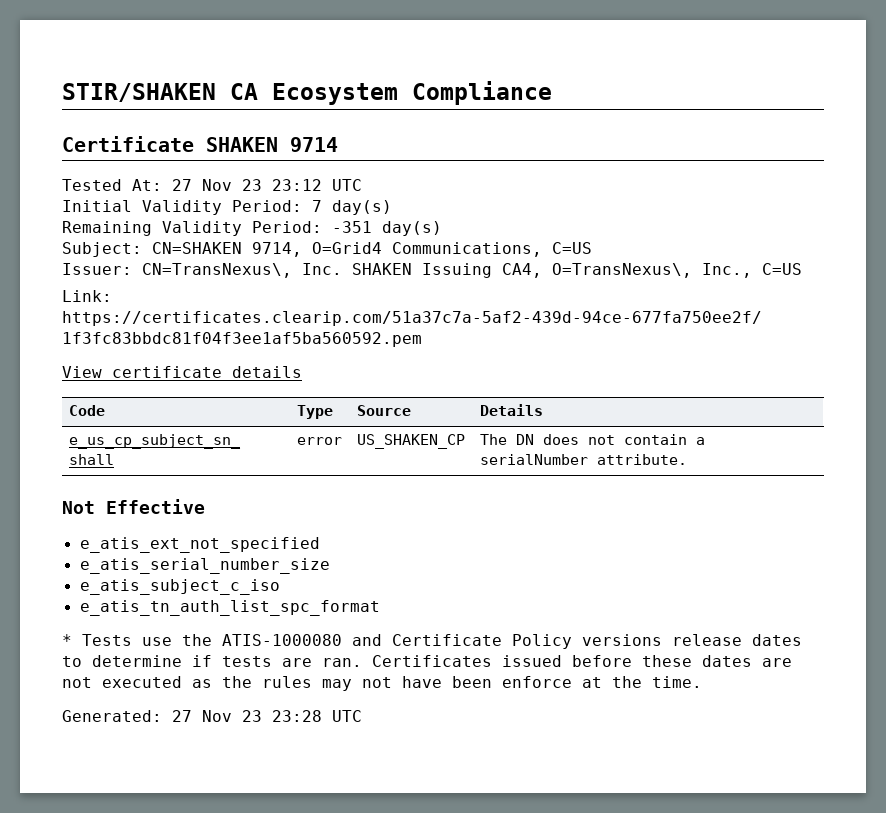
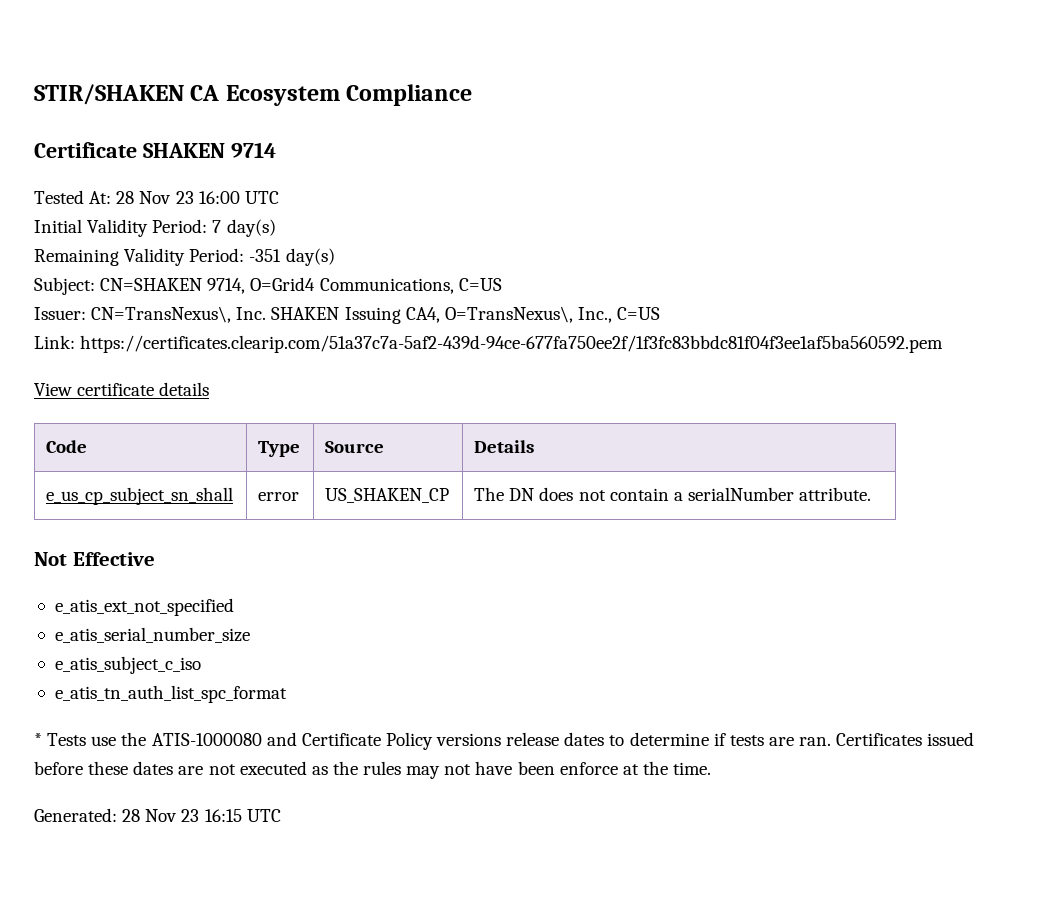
- Tested At: 27 Nov 23 23:12 UTC
+ Tested At: 28 Nov 23 16:00 UTC
- Generated: 27 Nov 23 23:28 UTC
+ Generated: 28 Nov 23 16:15 UTC

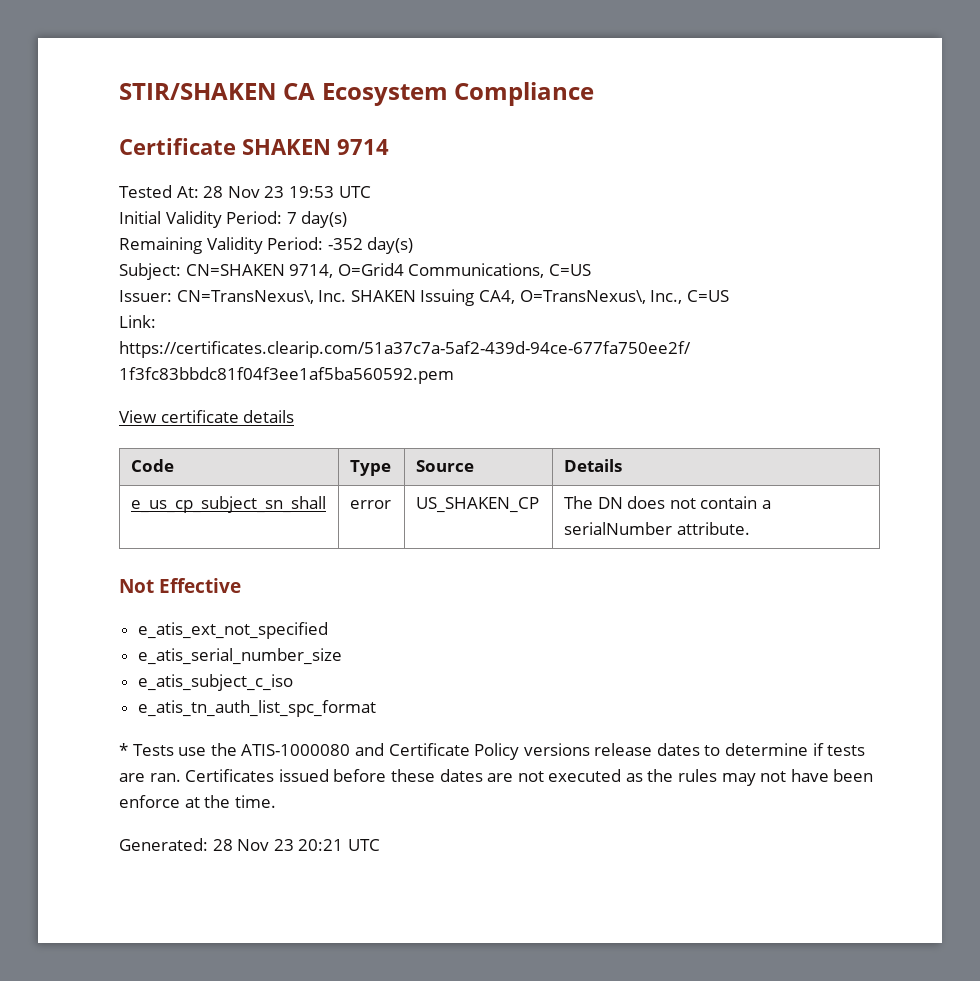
- Tested At: 28 Nov 23 16:00 UTC
+ Tested At: 28 Nov 23 19:53 UTC
- Remaining Validity Period: -351 day(s)
+ Remaining Validity Period: -352 day(s)
- Generated: 28 Nov 23 16:15 UTC
+ Generated: 28 Nov 23 20:21 UTC

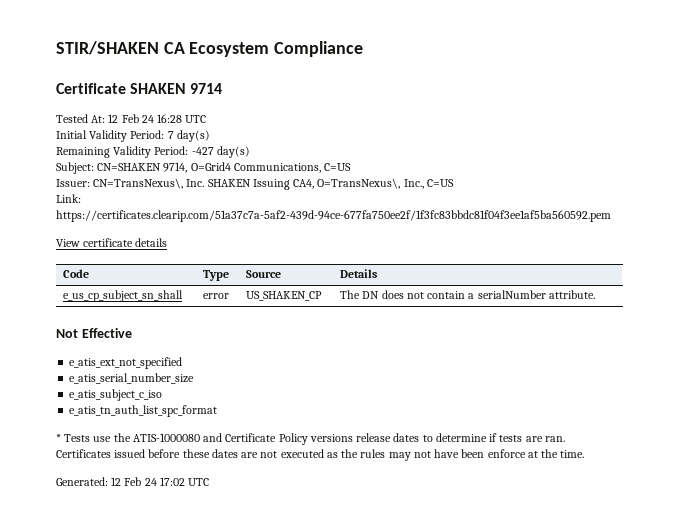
- Tested At: 28 Nov 23 19:53 UTC
+ Tested At: 12 Feb 24 16:28 UTC
- Remaining Validity Period: -352 day(s)
+ Remaining Validity Period: -427 day(s)
- Generated: 28 Nov 23 20:21 UTC
+ Generated: 12 Feb 24 17:02 UTC

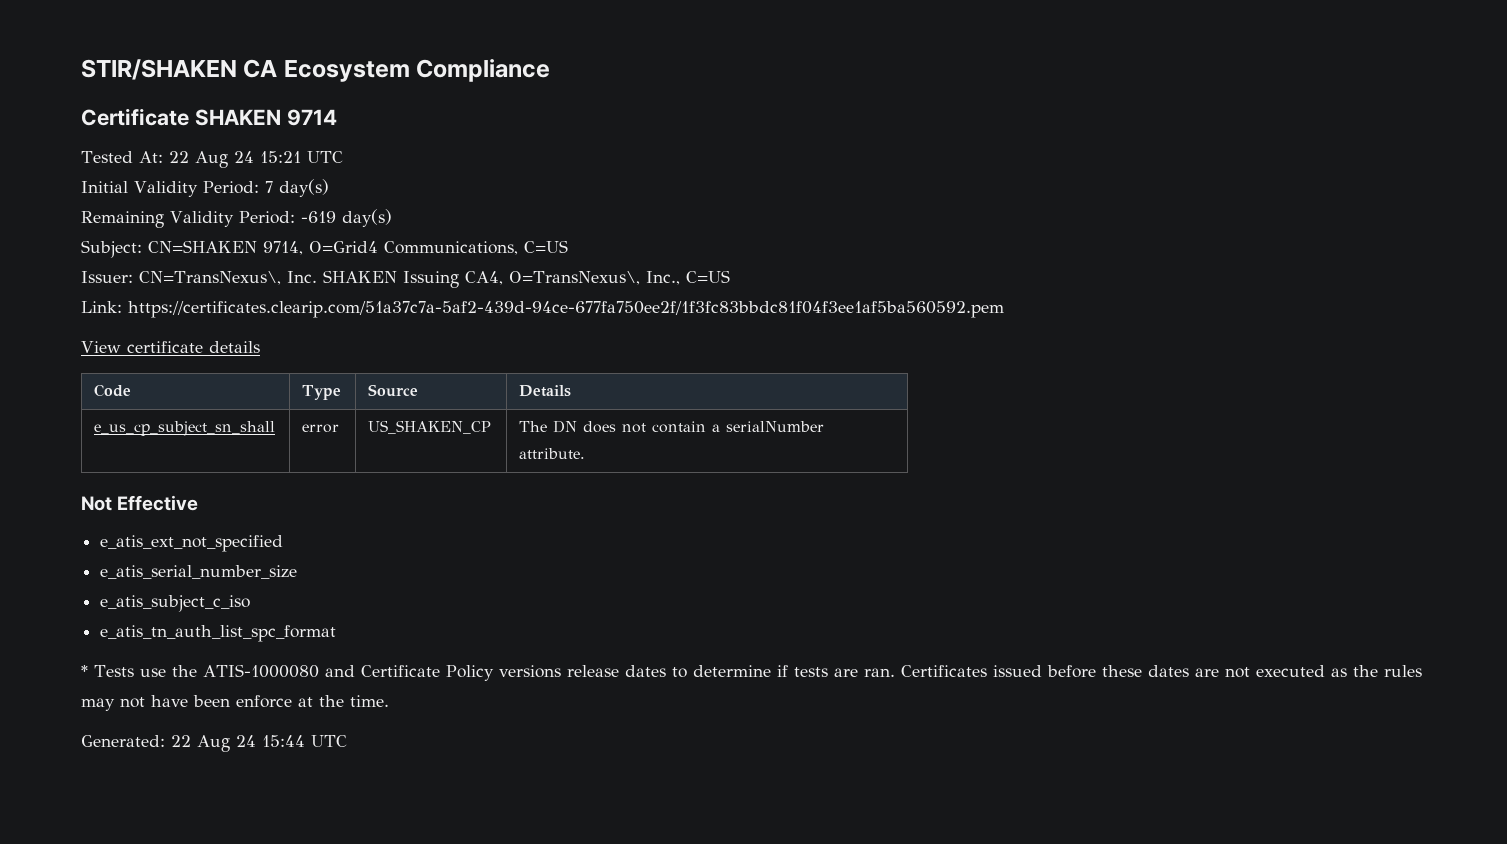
- Tested At: 12 Feb 24 16:28 UTC
+ Tested At: 22 Aug 24 15:21 UTC
- Remaining Validity Period: -427 day(s)
+ Remaining Validity Period: -619 day(s)
- Generated: 12 Feb 24 17:02 UTC
+ Generated: 22 Aug 24 15:44 UTC

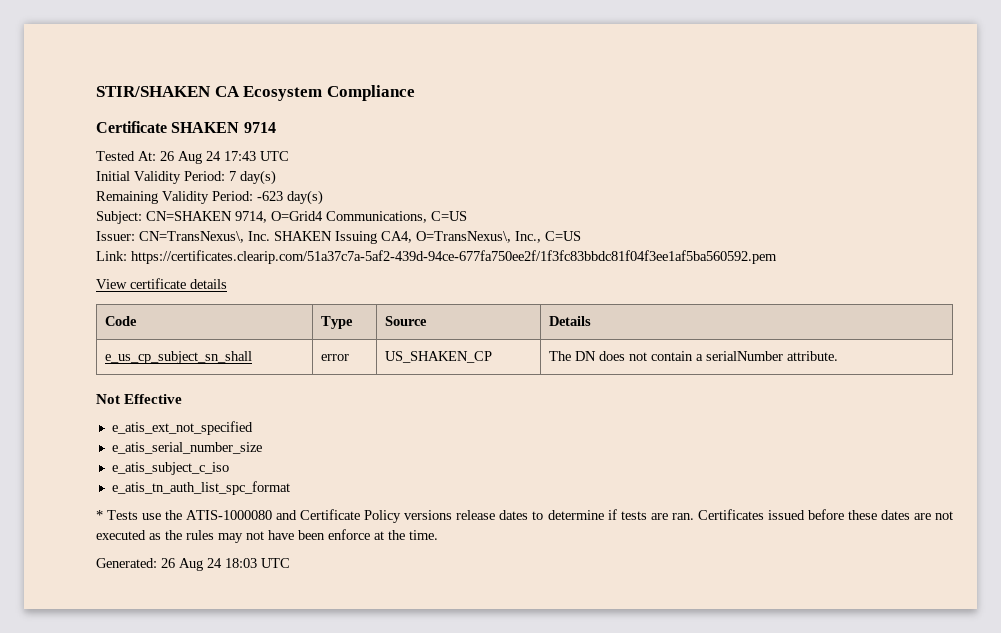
- Tested At: 22 Aug 24 15:21 UTC
+ Tested At: 26 Aug 24 17:43 UTC
- Remaining Validity Period: -619 day(s)
+ Remaining Validity Period: -623 day(s)
- Generated: 22 Aug 24 15:44 UTC
+ Generated: 26 Aug 24 18:03 UTC

